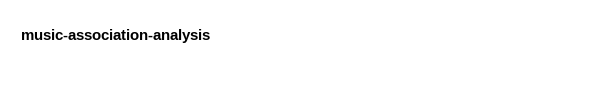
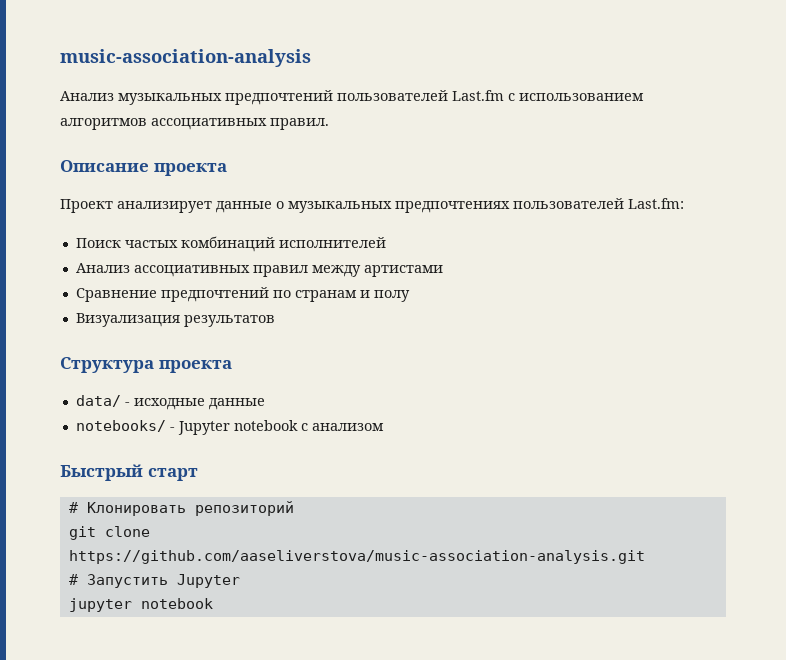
+ Анализ музыкальных предпочтений пользователей Last.fm с использованием алгоритмов ассоциативных правил.
+ Описание проекта
+ Проект анализирует данные о музыкальных предпочтениях пользователей Last.fm:
+ Поиск частых комбинаций исполнителей
+ Анализ ассоциативных правил между артистами
+ Сравнение предпочтений по странам и полу
+ Визуализация результатов
+ Структура проекта
+ data/ - исходные данные
+ notebooks/ - Jupyter notebook с анализом
+ Быстрый старт
+ # Клонировать репозиторий
+ git clone https://github.com/aaseliverstova/music-association-analysis.git
+ # Запустить Jupyter
+ jupyter notebook

